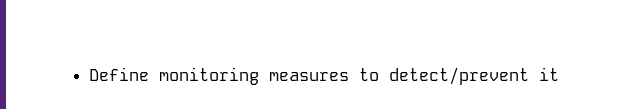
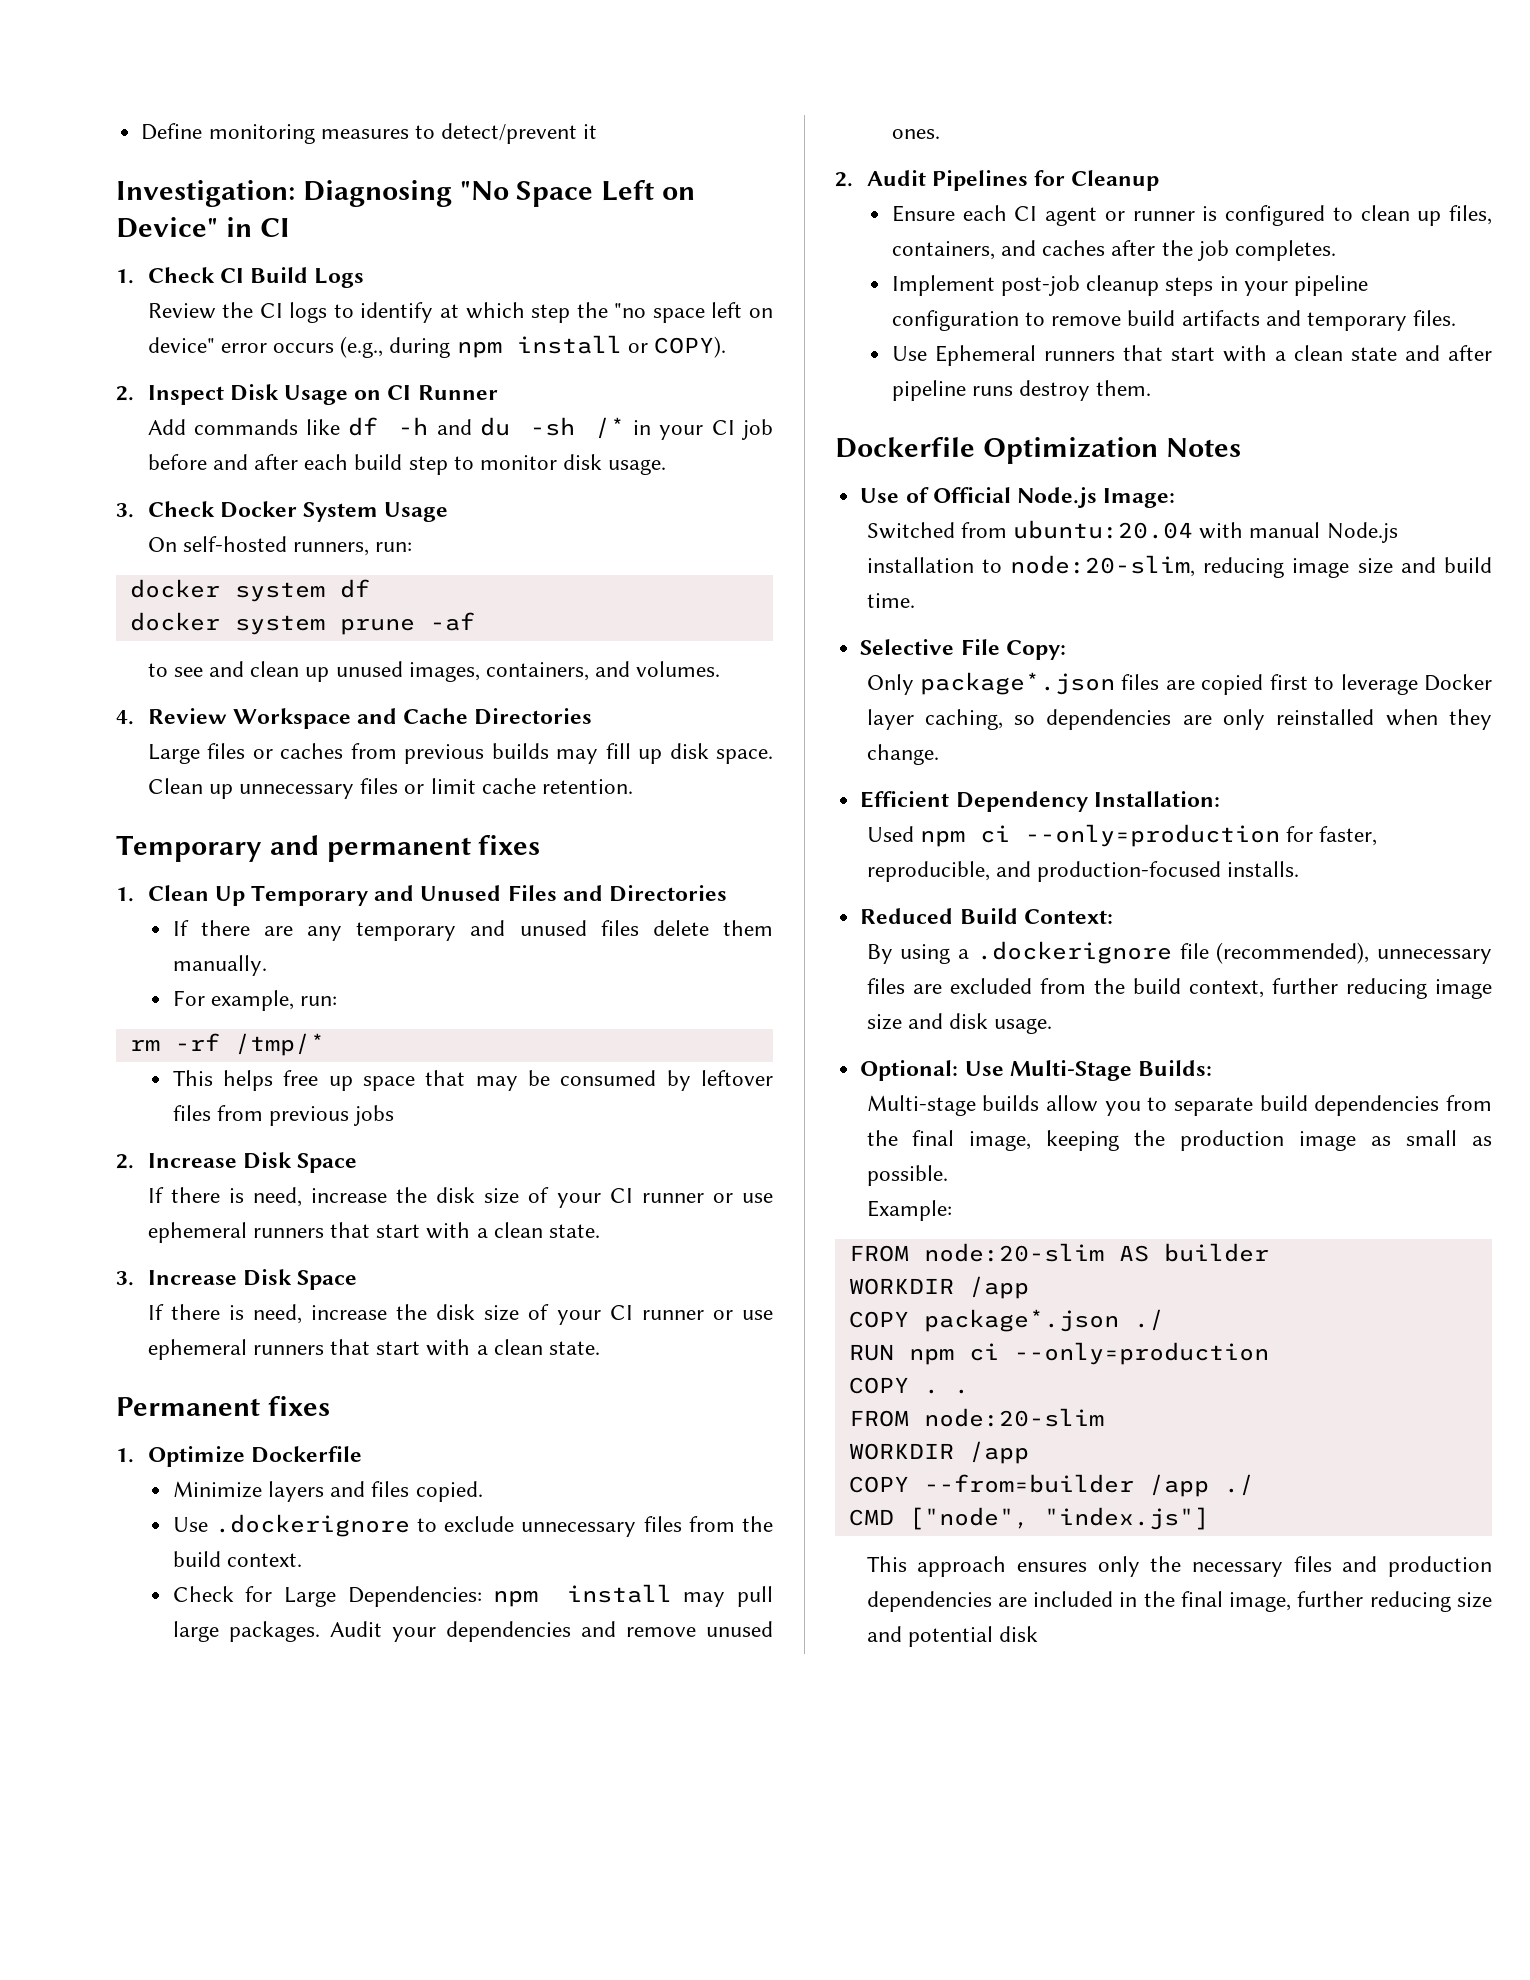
+ Investigation: Diagnosing "No Space Left on Device" in CI
+ 1. Check CI Build Logs
+ Review the CI logs to identify at which step the "no space left on device" error occurs (e.g., during npm install or COPY).
+ 2. Inspect Disk Usage on CI Runner
+ Add commands like df -h and du -sh /* in your CI job before and after each build step to monitor disk usage.
+ 3. Check Docker System Usage
+ On self-hosted runners, run:
+ docker system df
+ docker system prune -af
+ to see and clean up unused images, containers, and volumes.
+ 4. Review Workspace and Cache Directories
+ Large files or caches from previous builds may fill up disk space. Clean up unnecessary files or limit cache retention.
+ Temporary and permanent fixes
+ 1. Clean Up Temporary and Unused Files and Directories
+ If there are any temporary and unused files delete them manually.
+ For example, run:
+ rm -rf /tmp/*
+ This helps free up space that may be consumed by leftover files from previous jobs
+ 2. Increase Disk Space
+ If there is need, increase the disk size of your CI runner or use ephemeral runners that start with a clean state.
+ 3. Increase Disk Space
+ If there is need, increase the disk size of your CI runner or use ephemeral runners that start with a clean state.
+ Permanent fixes
+ 1. Optimize Dockerfile
+ Minimize layers and files copied.
+ Use .dockerignore to exclude unnecessary files from the build context.
+ Check for Large Dependencies: npm install may pull large packages. Audit your dependencies and remove unused ones.
+ 2. Audit Pipelines for Cleanup
+ Ensure each CI agent or runner is configured to clean up files, containers, and caches after the job completes.
+ Implement post-job cleanup steps in your pipeline configuration to remove build artifacts and temporary files.
+ Use Ephemeral runners that start with a clean state and after pipeline runs destroy them.
+ Dockerfile Optimization Notes
+ Use of Official Node.js Image:
+ Switched from ubuntu:20.04 with manual Node.js installation to node:20-slim, reducing image size and build time.
+ Selective File Copy:
+ Only package*.json files are copied first to leverage Docker layer caching, so dependencies are only reinstalled when they change.
+ Efficient Dependency Installation:
+ Used npm ci --only=production for faster, reproducible, and production-focused installs.
+ Reduced Build Context:
+ By using a .dockerignore file (recommended), unnecessary files are excluded from the build context, further reducing image size and disk usage.
+ Optional: Use Multi-Stage Builds:
+ Multi-stage builds allow you to separate build dependencies from the final image, keeping the production image as small as possible.
+ Example:
+ FROM node:20-slim AS builder
+ WORKDIR /app
+ COPY package*.json ./
+ RUN npm ci --only=production
+ COPY . .
+ FROM node:20-slim
+ WORKDIR /app
+ COPY --from=builder /app ./
+ CMD ["node", "index.js"]
+ This approach ensures only the necessary files and production dependencies are included in the final image, further reducing size and potential disk

